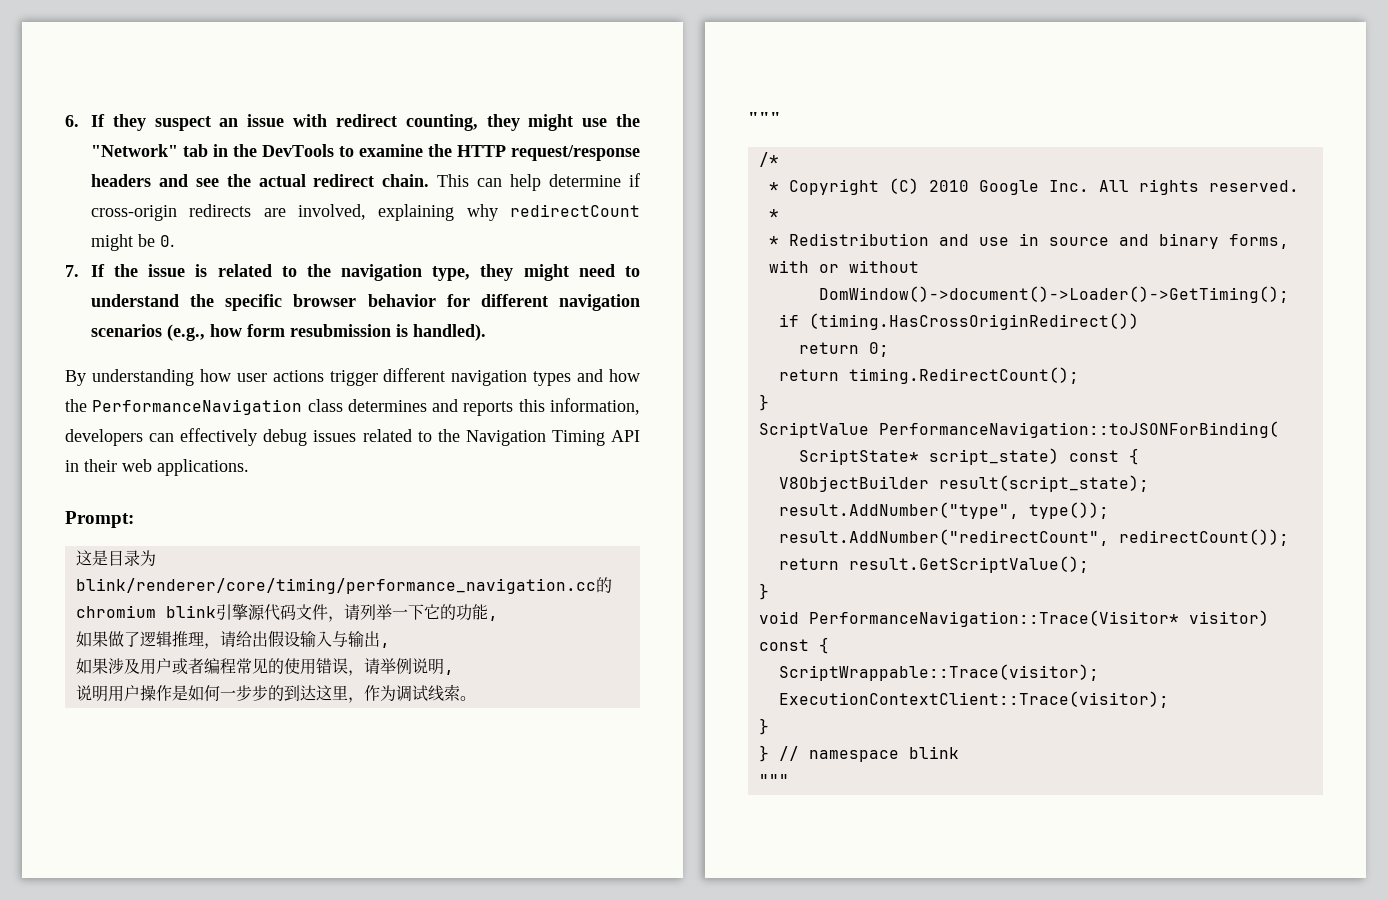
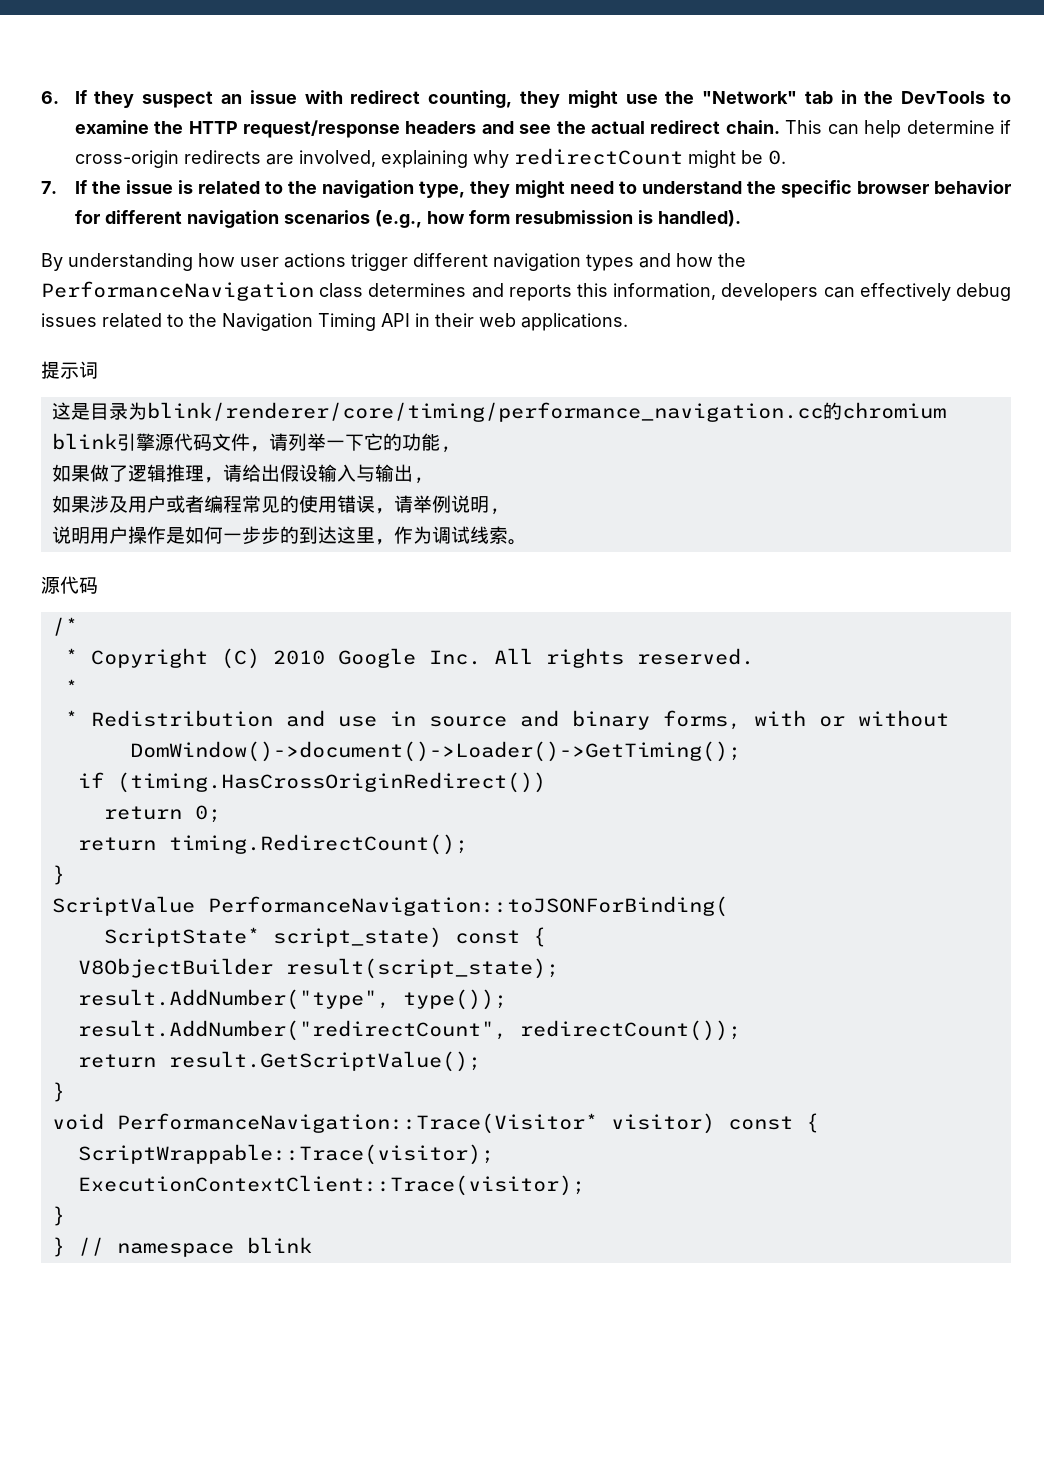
- Prompt:
+ 提示词
  说明用户操作是如何一步步的到达这里，作为调试线索。
- """
+ 源代码
  } // namespace blink
- """

